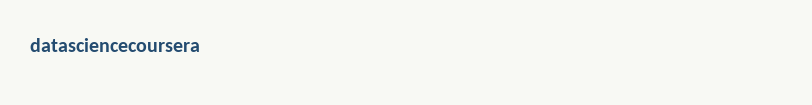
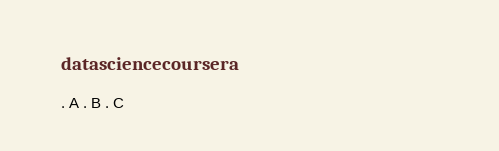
+ . A . B . C

